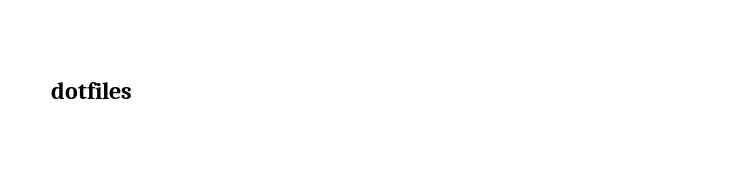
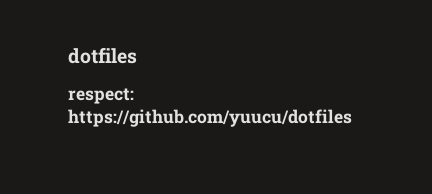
+ respect: https://github.com/yuucu/dotfiles

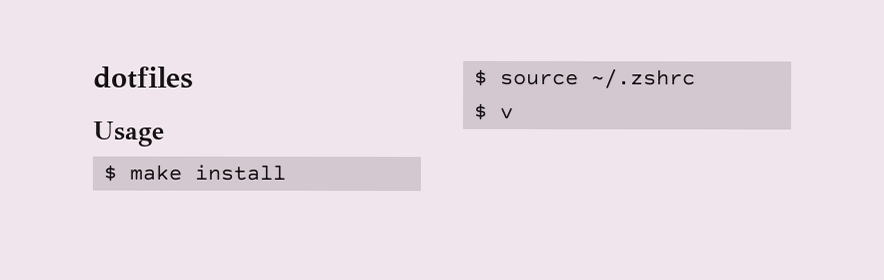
- respect: https://github.com/yuucu/dotfiles
+ Usage
+ $ make install
+ $ source ~/.zshrc
+ $ v

